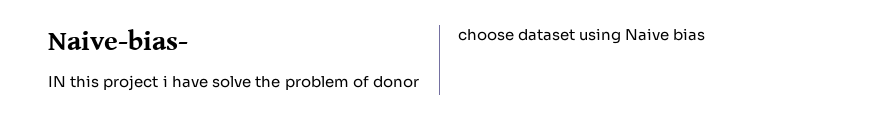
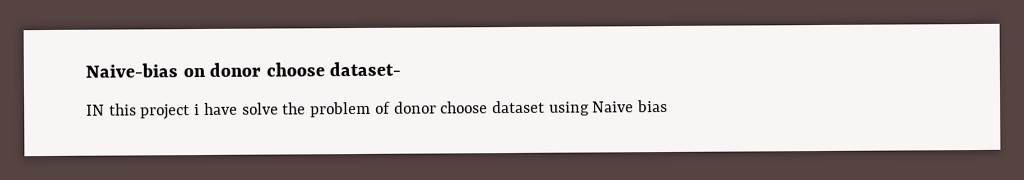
- Naive-bias-
+ Naive-bias on donor choose dataset-

